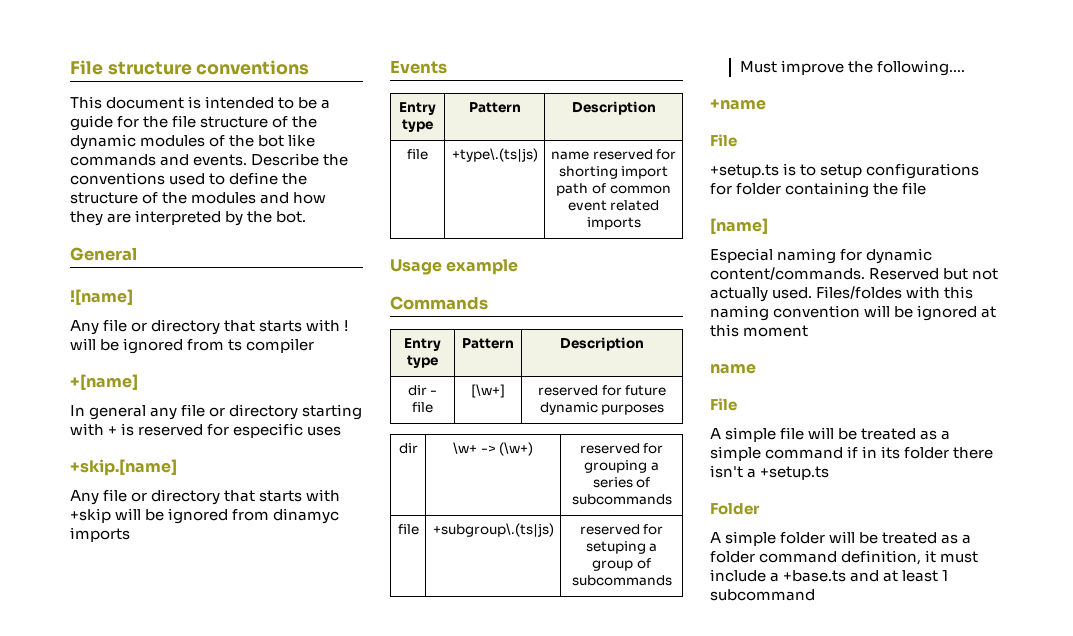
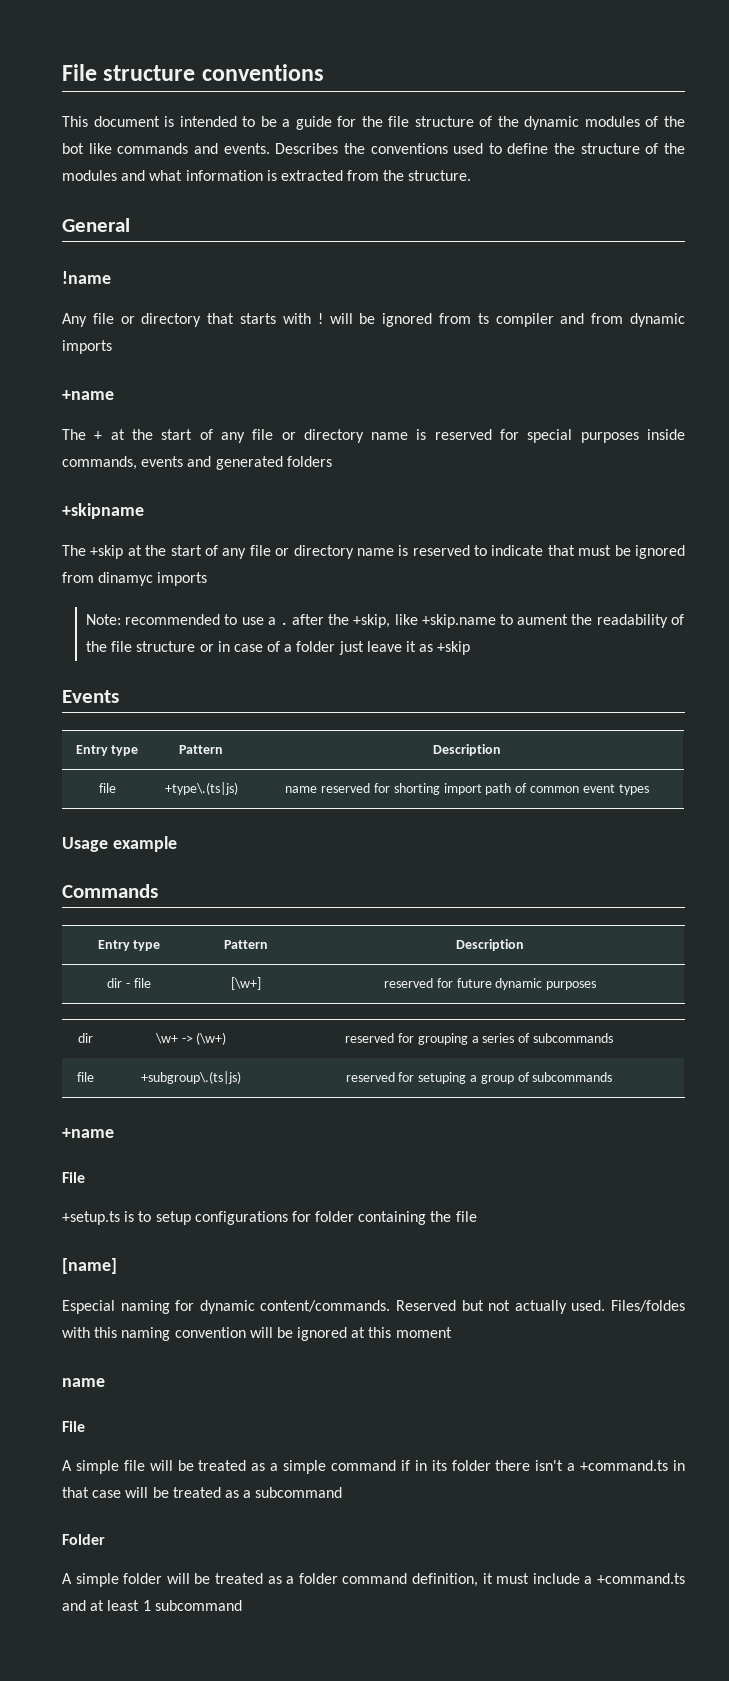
- Describe the conventions used to define the structure of the modules and how they are interpreted by the bot.
+ Describes the conventions used to define the structure of the modules and what information is extracted from the structure.
- ![name]
+ !name
- Any file or directory that starts with ! will be ignored from ts compiler
- +[name]
- In general any file or directory starting with + is reserved for especific uses
- +skip.[name]
- Any file or directory that starts with +skip will be ignored from dinamyc imports
+ Any file or directory that starts with ! will be ignored from ts compiler and from dynamic imports
+ +name
+ The + at the start of any file or directory name is reserved for special purposes inside commands, events and generated folders
+ +skipname
+ The +skip at the start of any file or directory name is reserved to indicate that must be ignored from dinamyc imports
+ Note: recommended to use a . after the +skip, like +skip.name to aument the readability of the file structure or in case of a folder just leave it as +skip
- file | +type\.(ts|js) | name reserved for shorting import path of common event related imports
+ file | +type\.(ts|js) | name reserved for shorting import path of common event types
- Must improve the following....
- A simple file will be treated as a simple command if in its folder there isn't a +setup.ts
+ A simple file will be treated as a simple command if in its folder there isn't a +command.ts in that case will be treated as a subcommand
- A simple folder will be treated as a folder command definition, it must include a +base.ts and at least 1 subcommand
+ A simple folder will be treated as a folder command definition, it must include a +command.ts and at least 1 subcommand

